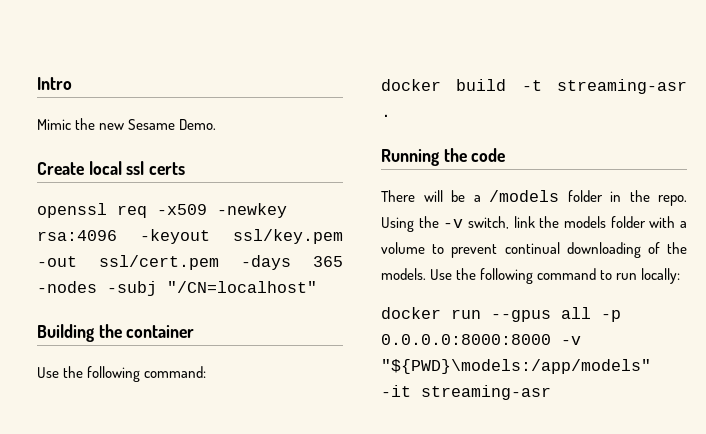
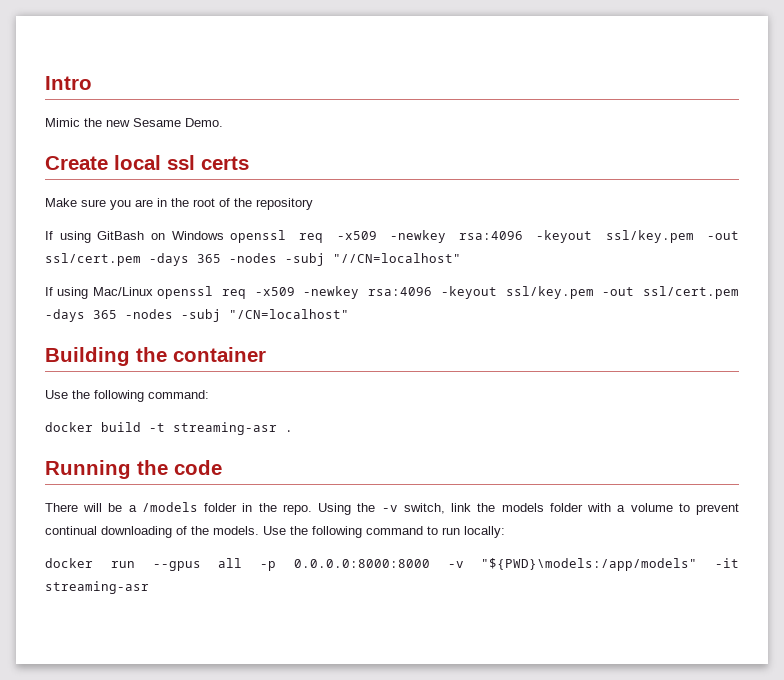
- openssl req -x509 -newkey rsa:4096 -keyout ssl/key.pem -out ssl/cert.pem -days 365 -nodes -subj "/CN=localhost"
+ Make sure you are in the root of the repository
+ If using GitBash on Windows openssl req -x509 -newkey rsa:4096 -keyout ssl/key.pem -out ssl/cert.pem -days 365 -nodes -subj "//CN=localhost"
+ If using Mac/Linux openssl req -x509 -newkey rsa:4096 -keyout ssl/key.pem -out ssl/cert.pem -days 365 -nodes -subj "/CN=localhost"

